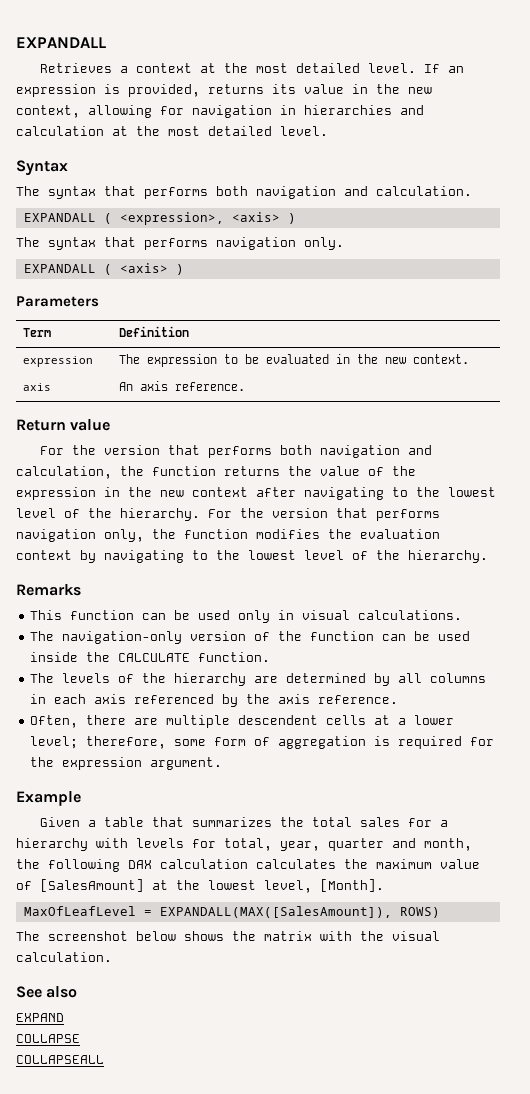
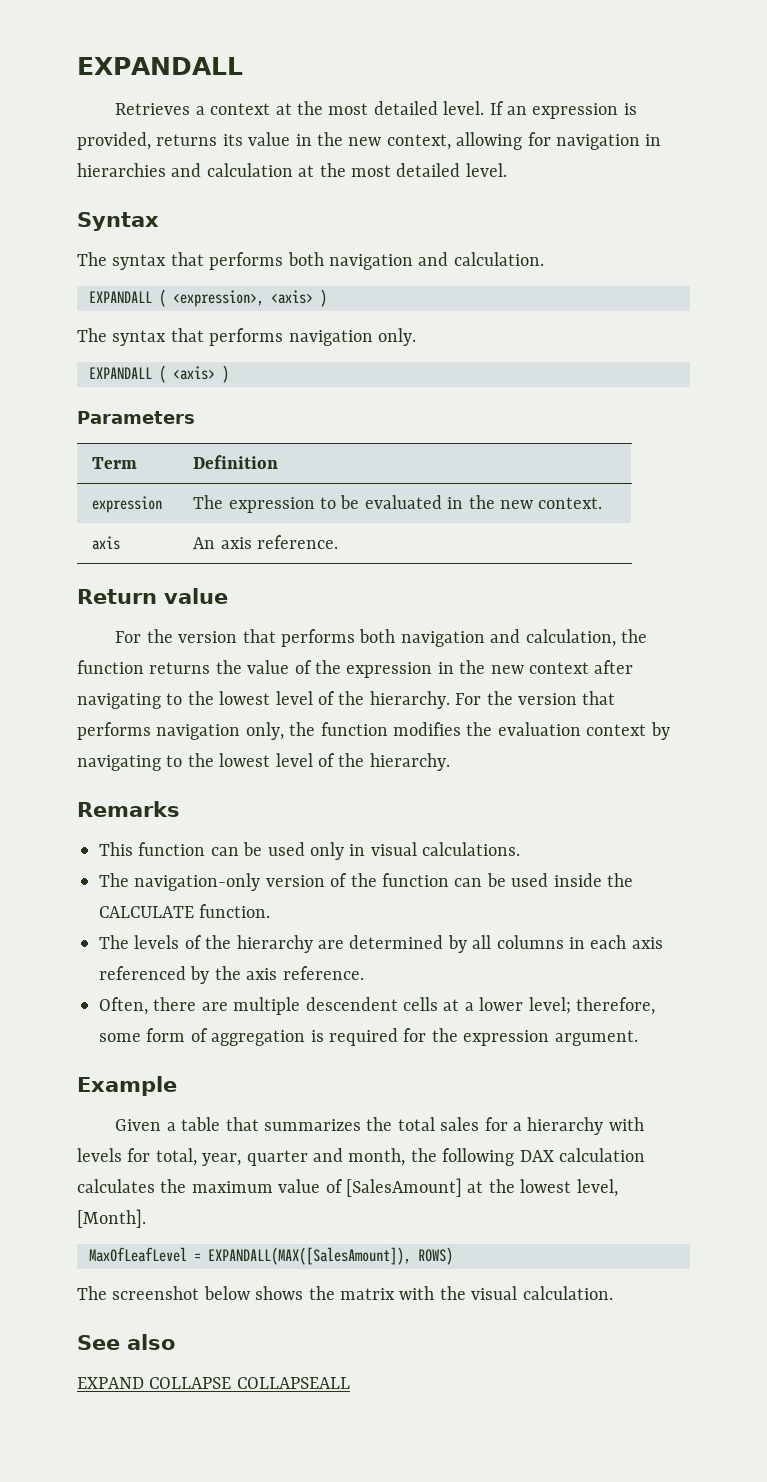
- EXPAND
- COLLAPSE
- COLLAPSEALL
+ EXPAND COLLAPSE COLLAPSEALL

